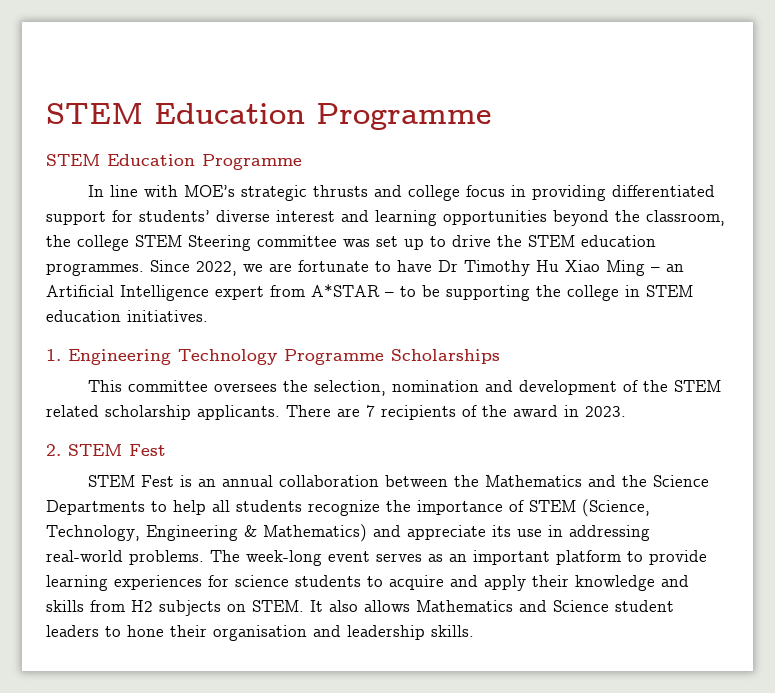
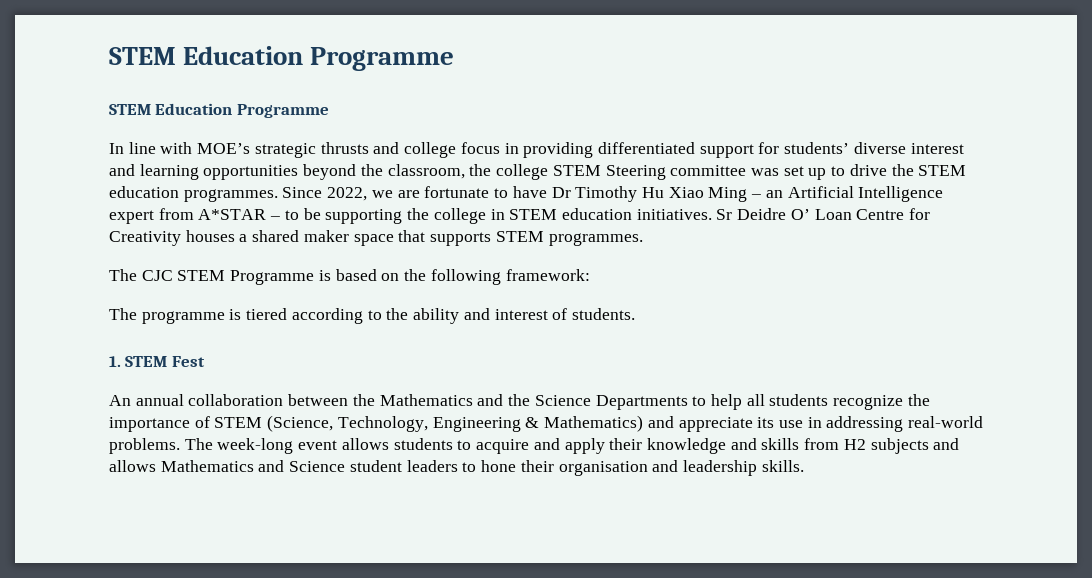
- Since 2022, we are fortunate to have Dr Timothy Hu Xiao Ming – an Artificial Intelligence expert from A*STAR – to be supporting the college in STEM education initiatives.
- 1. Engineering Technology Programme Scholarships
- This committee oversees the selection, nomination and development of the STEM related scholarship applicants. There are 7 recipients of the award in 2023.
- 2. STEM Fest
- STEM Fest is an annual collaboration between the Mathematics and the Science Departments to help all students recognize the importance of STEM (Science, Technology, Engineering & Mathematics) and appreciate its use in addressing real-world problems.
+ Since 2022, we are fortunate to have Dr Timothy Hu Xiao Ming – an Artificial Intelligence expert from A*STAR – to be supporting the college in STEM education initiatives. Sr Deidre O’ Loan Centre for Creativity houses a shared maker space that supports STEM programmes.
+ The CJC STEM Programme is based on the following framework:
+ The programme is tiered according to the ability and interest of students.
+ 1. STEM Fest
+ An annual collaboration between the Mathematics and the Science Departments to help all students recognize the importance of STEM (Science, Technology, Engineering & Mathematics) and appreciate its use in addressing real-world problems.
- The week-long event serves as an important platform to provide learning experiences for science students to acquire and apply their knowledge and skills from H2 subjects on STEM. It also allows Mathematics and Science student leaders to hone their organisation and leadership skills.
+ The week-long event allows students to acquire and apply their knowledge and skills from H2 subjects and allows Mathematics and Science student leaders to hone their organisation and leadership skills.

